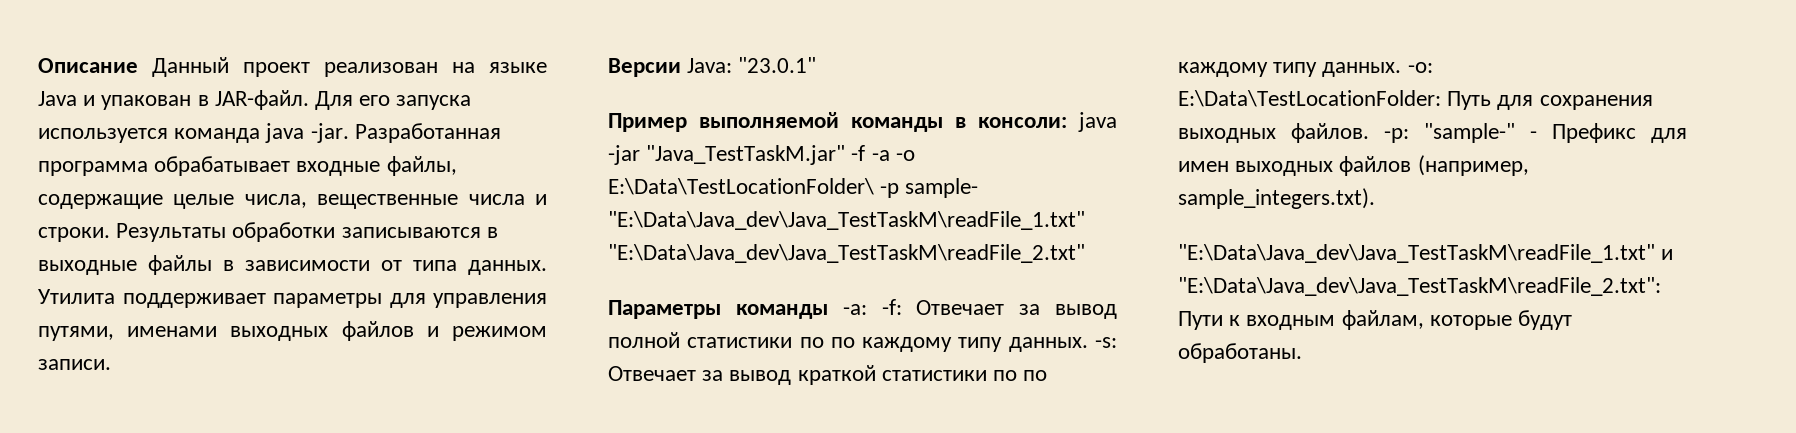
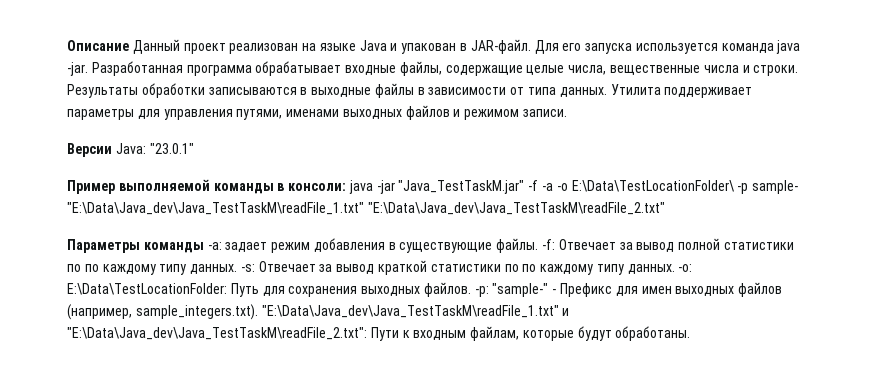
- Параметры команды -a: -f: Отвечает за вывод полной статистики по по каждому типу данных.
+ Параметры команды -a: задает режим добавления в существующие файлы. -f: Отвечает за вывод полной статистики по по каждому типу данных.
- -p: "sample-" - Префикс для имен выходных файлов (например, sample_integers.txt).
- "E:\Data\Java_dev\Java_TestTaskM\readFile_1.txt" и "E:\Data\Java_dev\Java_TestTaskM\readFile_2.txt": Пути к входным файлам, которые будут обработаны.
+ -p: "sample-" - Префикс для имен выходных файлов (например, sample_integers.txt). "E:\Data\Java_dev\Java_TestTaskM\readFile_1.txt" и "E:\Data\Java_dev\Java_TestTaskM\readFile_2.txt": Пути к входным файлам, которые будут обработаны.

